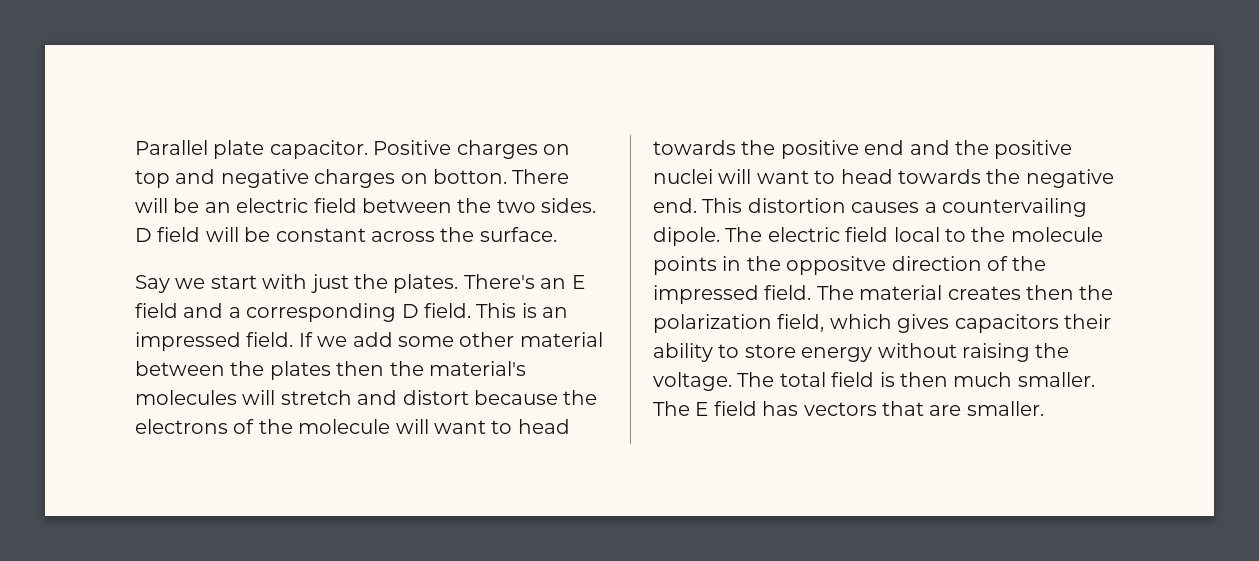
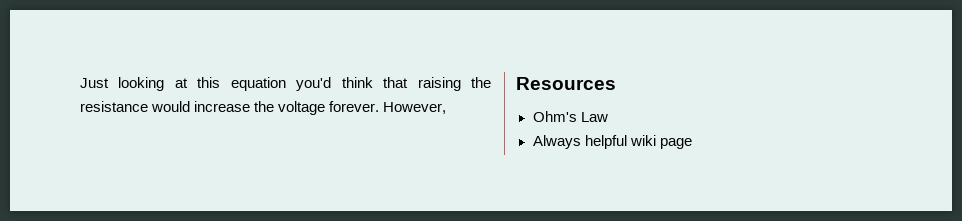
- Parallel plate capacitor. Positive charges on top and negative charges on botton. There will be an electric field between the two sides. D field will be constant across the surface.
- Say we start with just the plates. There's an E field and a corresponding D field. This is an impressed field. If we add some other material between the plates then the material's molecules will stretch and distort because the electrons of the molecule will want to head towards the positive end and the positive nuclei will want to head towards the negative end. This distortion causes a countervailing dipole. The electric field local to the molecule points in the oppositve direction of the impressed field. The material creates then the polarization field, which gives capacitors their ability to store energy without raising the voltage. The total field is then much smaller. The E field has vectors that are smaller.
+ Just looking at this equation you'd think that raising the resistance would increase the voltage forever. However,
+ Resources
+ Ohm's Law
+ Always helpful wiki page

